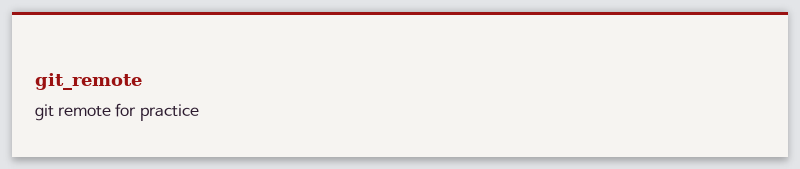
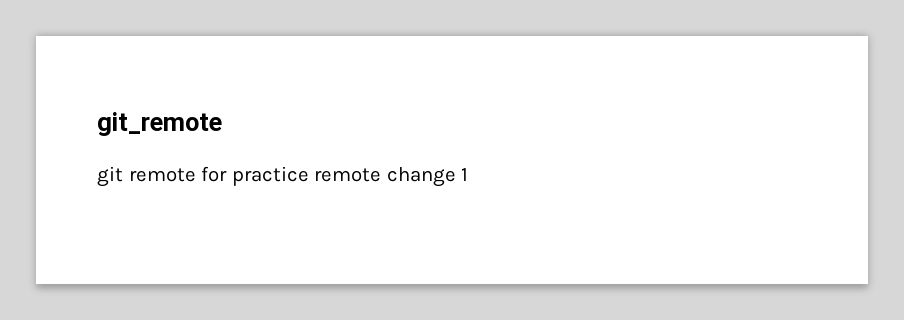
- git remote for practice
+ git remote for practice remote change 1

